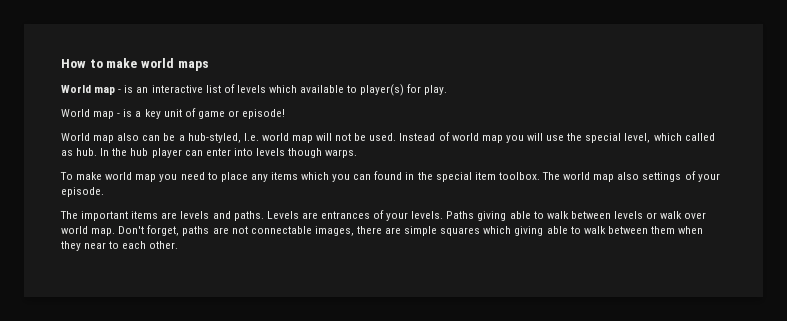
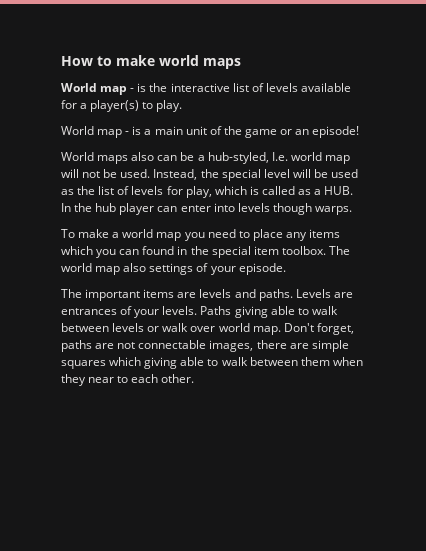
- World map - is an interactive list of levels which available to player(s) for play.
+ World map - is the interactive list of levels available for a player(s) to play.
- World map - is a key unit of game or episode!
+ World map - is a main unit of the game or an episode!
- World map also can be a hub-styled, I.e. world map will not be used.
+ World maps also can be a hub-styled, I.e. world map will not be used.
- Instead of world map you will use the special level, which called as hub. In the hub player can enter into levels though warps.
+ Instead, the special level will be used as the list of levels for play, which is called as a HUB. In the hub player can enter into levels though warps.
- To make world map you need to place any items which you can found in the special item toolbox.
+ To make a world map you need to place any items which you can found in the special item toolbox.

